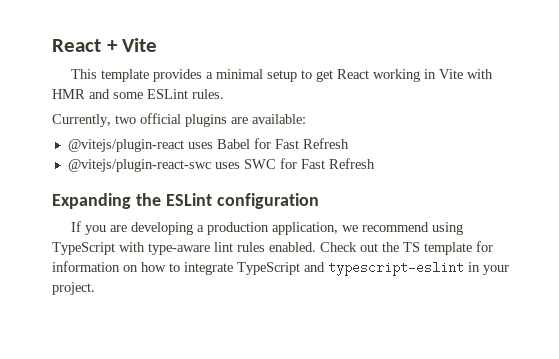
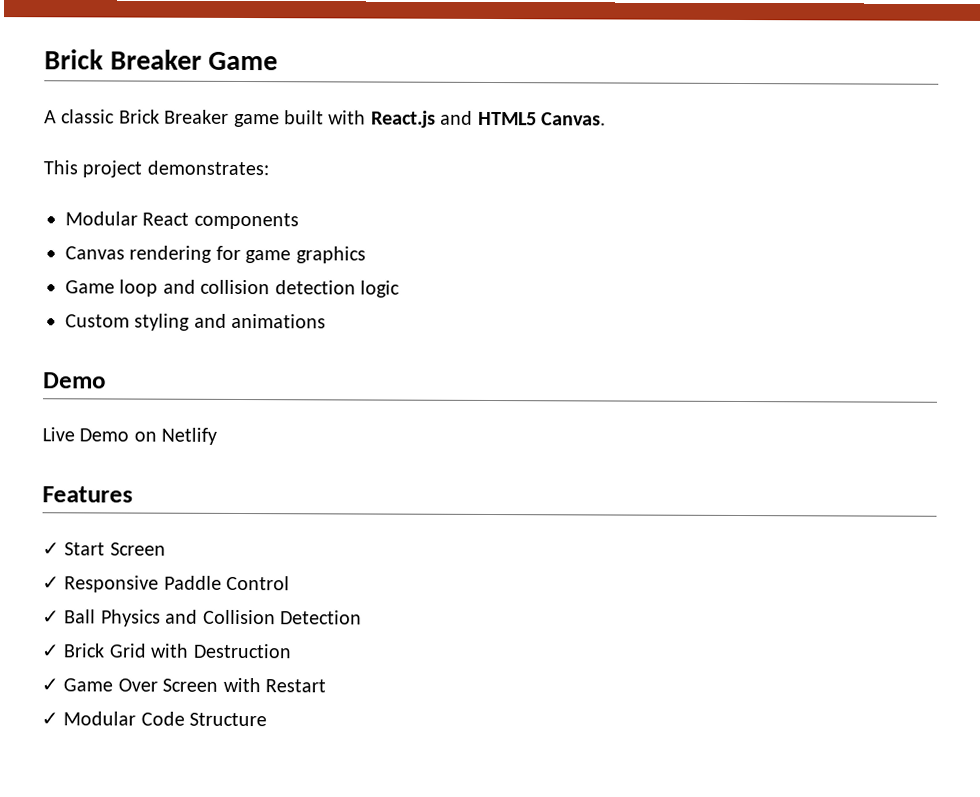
- React + Vite
- This template provides a minimal setup to get React working in Vite with HMR and some ESLint rules.
- Currently, two official plugins are available:
- @vitejs/plugin-react uses Babel for Fast Refresh
- @vitejs/plugin-react-swc uses SWC for Fast Refresh
- Expanding the ESLint configuration
- If you are developing a production application, we recommend using TypeScript with type-aware lint rules enabled. Check out the TS template for information on how to integrate TypeScript and typescript-eslint in your project.
+ Brick Breaker Game
+ A classic Brick Breaker game built with React.js and HTML5 Canvas.
+ This project demonstrates:
+ Modular React components
+ Canvas rendering for game graphics
+ Game loop and collision detection logic
+ Custom styling and animations
+ Demo
+ Live Demo on Netlify
+ Features
+ ✓ Start Screen
+ ✓ Responsive Paddle Control
+ ✓ Ball Physics and Collision Detection
+ ✓ Brick Grid with Destruction
+ ✓ Game Over Screen with Restart
+ ✓ Modular Code Structure

